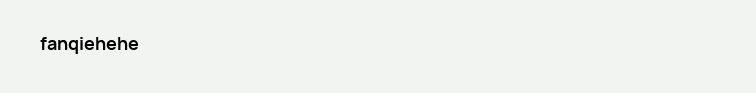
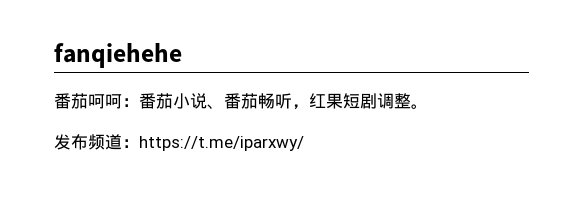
+ 番茄呵呵：番茄小说、番茄畅听，红果短剧调整。
+ 发布频道：https://t.me/iparxwy/

